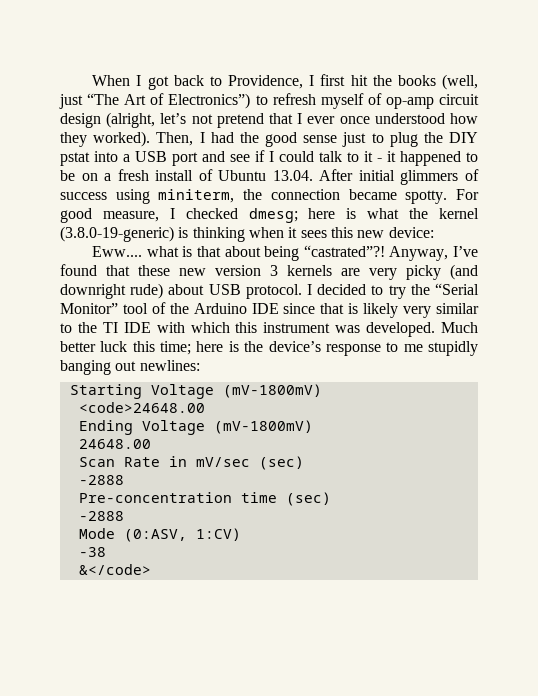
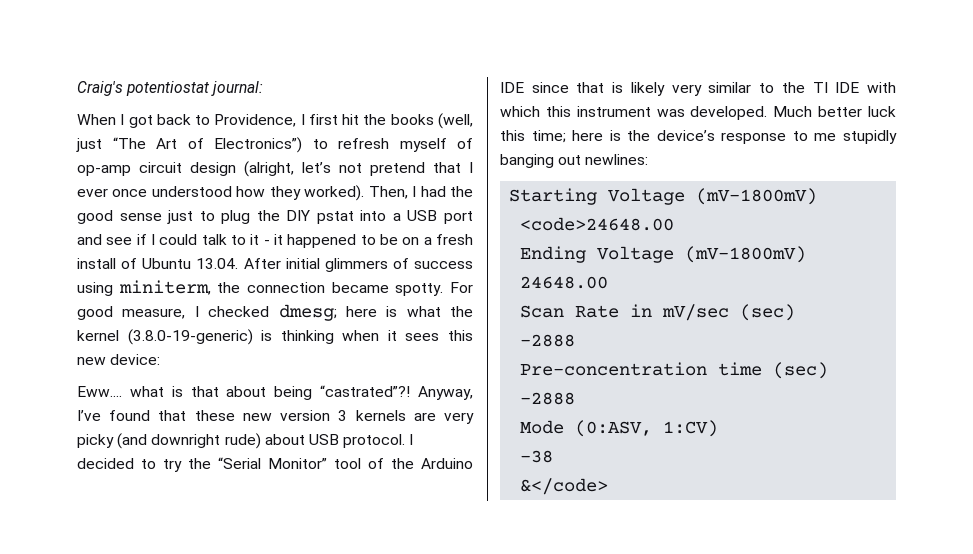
+ Craig's potentiostat journal:

